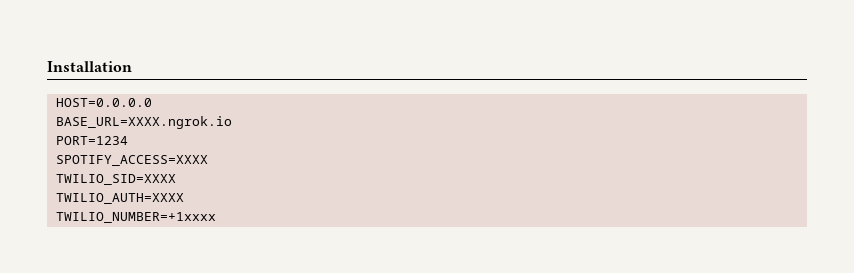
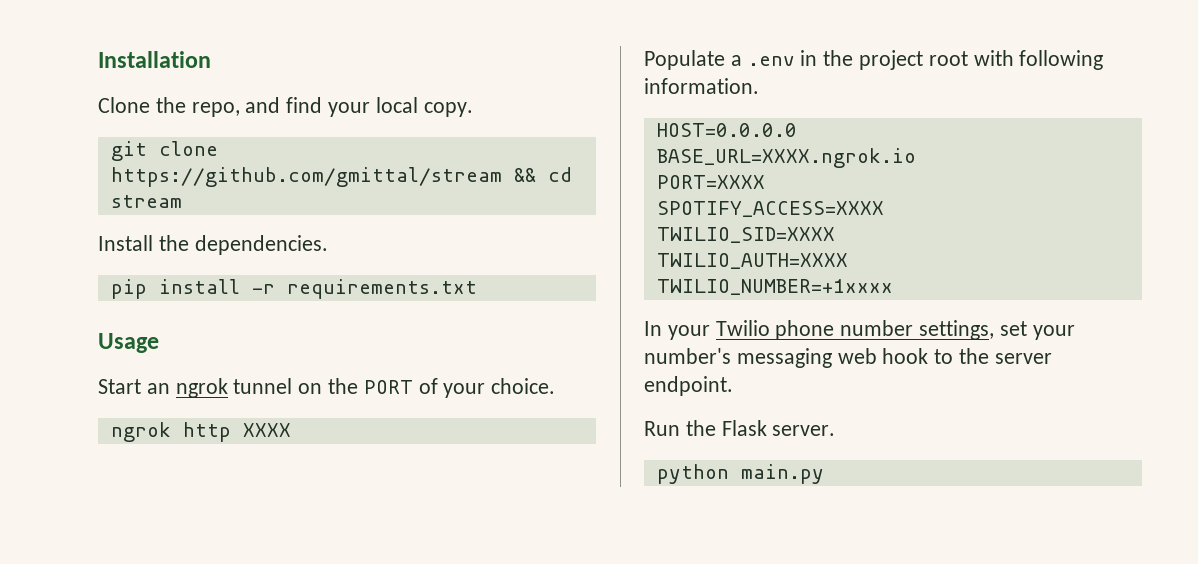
+ Clone the repo, and find your local copy.
+ git clone https://github.com/gmittal/stream && cd stream
+ Install the dependencies.
+ pip install -r requirements.txt
+ Usage
+ Start an ngrok tunnel on the PORT of your choice.
+ ngrok http XXXX
+ Populate a .env in the project root with following information.
- PORT=1234
+ PORT=XXXX
+ In your Twilio phone number settings, set your number's messaging web hook to the server endpoint.
+ Run the Flask server.
+ python main.py

